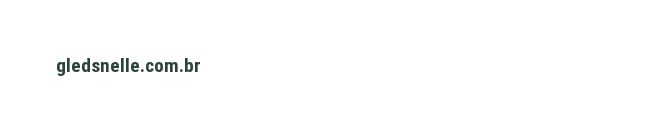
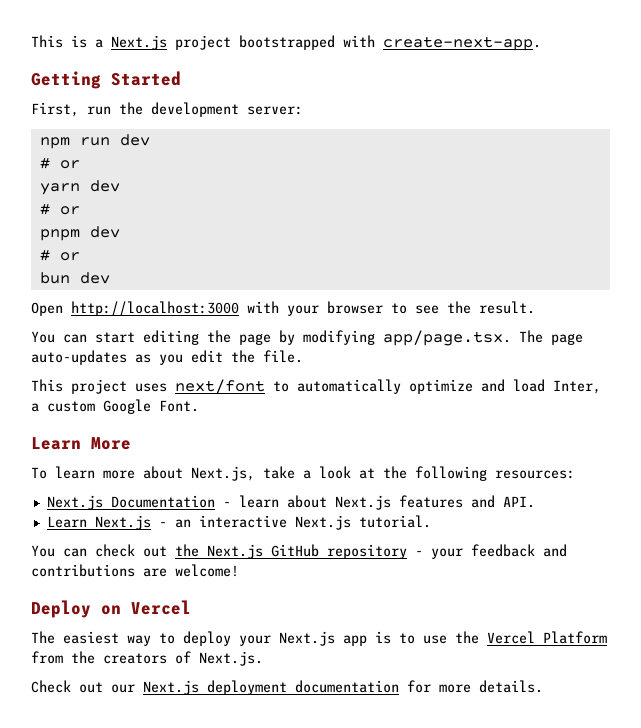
- gledsnelle.com.br
+ This is a Next.js project bootstrapped with create-next-app.
+ Getting Started
+ First, run the development server:
+ npm run dev
+ # or
+ yarn dev
+ # or
+ pnpm dev
+ # or
+ bun dev
+ Open http://localhost:3000 with your browser to see the result.
+ You can start editing the page by modifying app/page.tsx. The page auto-updates as you edit the file.
+ This project uses next/font to automatically optimize and load Inter, a custom Google Font.
+ Learn More
+ To learn more about Next.js, take a look at the following resources:
+ Next.js Documentation - learn about Next.js features and API.
+ Learn Next.js - an interactive Next.js tutorial.
+ You can check out the Next.js GitHub repository - your feedback and contributions are welcome!
+ Deploy on Vercel
+ The easiest way to deploy your Next.js app is to use the Vercel Platform from the creators of Next.js.
+ Check out our Next.js deployment documentation for more details.

